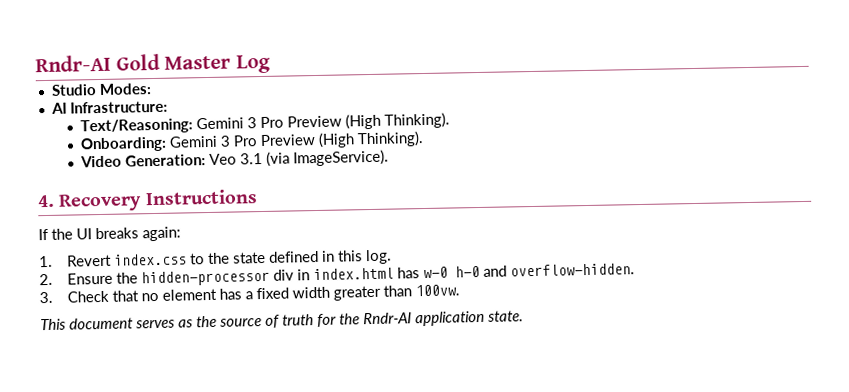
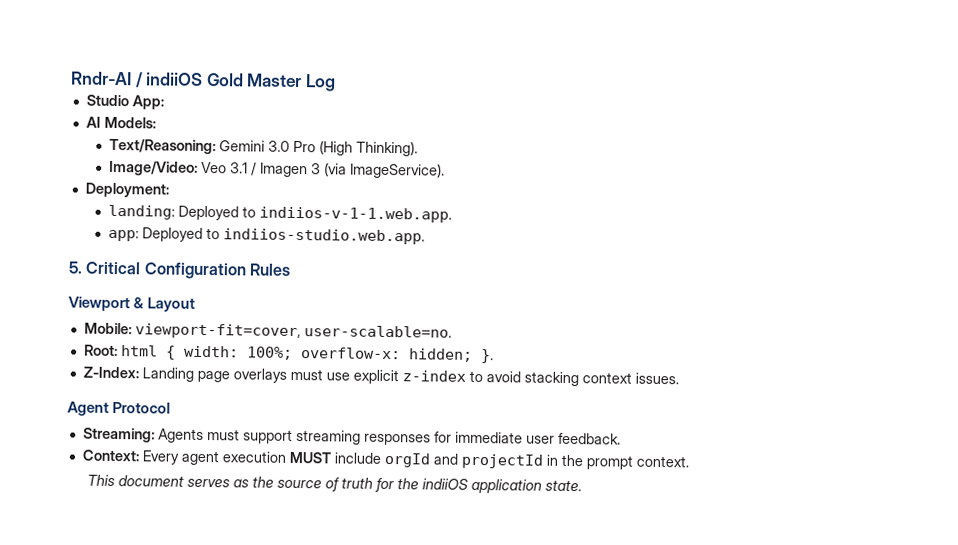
- Rndr-AI Gold Master Log
+ Rndr-AI / indiiOS Gold Master Log
- Studio Modes:
+ Studio App:
- AI Infrastructure:
+ AI Models:
- Text/Reasoning: Gemini 3 Pro Preview (High Thinking).
- Onboarding: Gemini 3 Pro Preview (High Thinking).
- Video Generation: Veo 3.1 (via ImageService).
- 4. Recovery Instructions
- If the UI breaks again:
- 1. Revert index.css to the state defined in this log.
- 2. Ensure the hidden-processor div in index.html has w-0 h-0 and overflow-hidden.
- 3. Check that no element has a fixed width greater than 100vw.
+ Text/Reasoning: Gemini 3.0 Pro (High Thinking).
+ Image/Video: Veo 3.1 / Imagen 3 (via ImageService).
+ Deployment:
+ landing: Deployed to indiios-v-1-1.web.app.
+ app: Deployed to indiios-studio.web.app.
+ 5. Critical Configuration Rules
+ Viewport & Layout
+ Mobile: viewport-fit=cover, user-scalable=no.
+ Root: html { width: 100%; overflow-x: hidden; }.
+ Z-Index: Landing page overlays must use explicit z-index to avoid stacking context issues.
+ Agent Protocol
+ Streaming: Agents must support streaming responses for immediate user feedback.
+ Context: Every agent execution MUST include orgId and projectId in the prompt context.
- This document serves as the source of truth for the Rndr-AI application state.
+ This document serves as the source of truth for the indiiOS application state.

